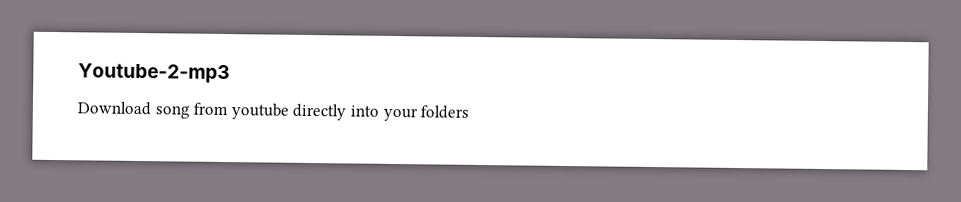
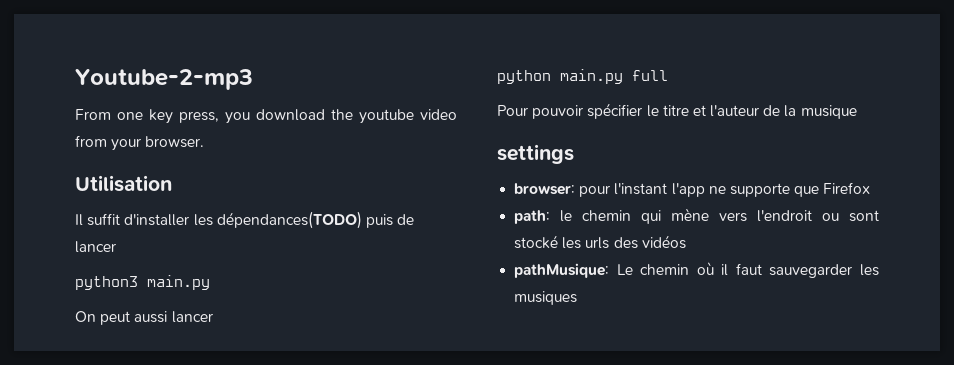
- Download song from youtube directly into your folders
+ From one key press, you download the youtube video from your browser.
+ Utilisation
+ Il suffit d'installer les dépendances(TODO) puis de lancer
+ python3 main.py
+ On peut aussi lancer
+ python main.py full
+ Pour pouvoir spécifier le titre et l'auteur de la musique
+ settings
+ browser: pour l'instant l'app ne supporte que Firefox
+ path: le chemin qui mène vers l'endroit ou sont stocké les urls des vidéos
+ pathMusique: Le chemin où il faut sauvegarder les musiques

